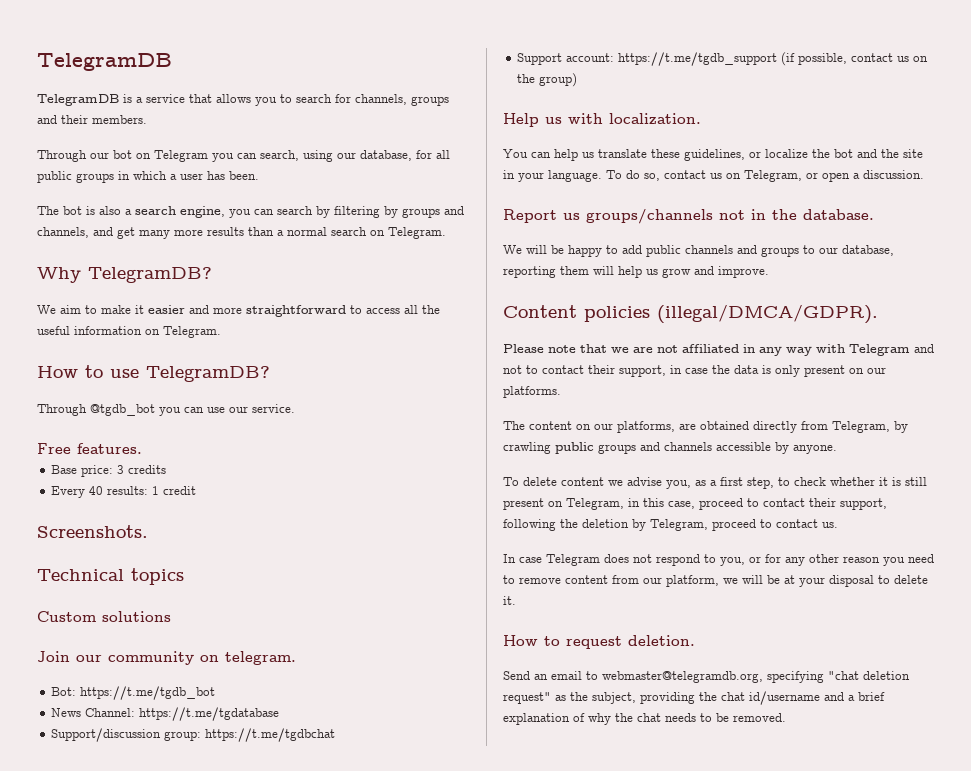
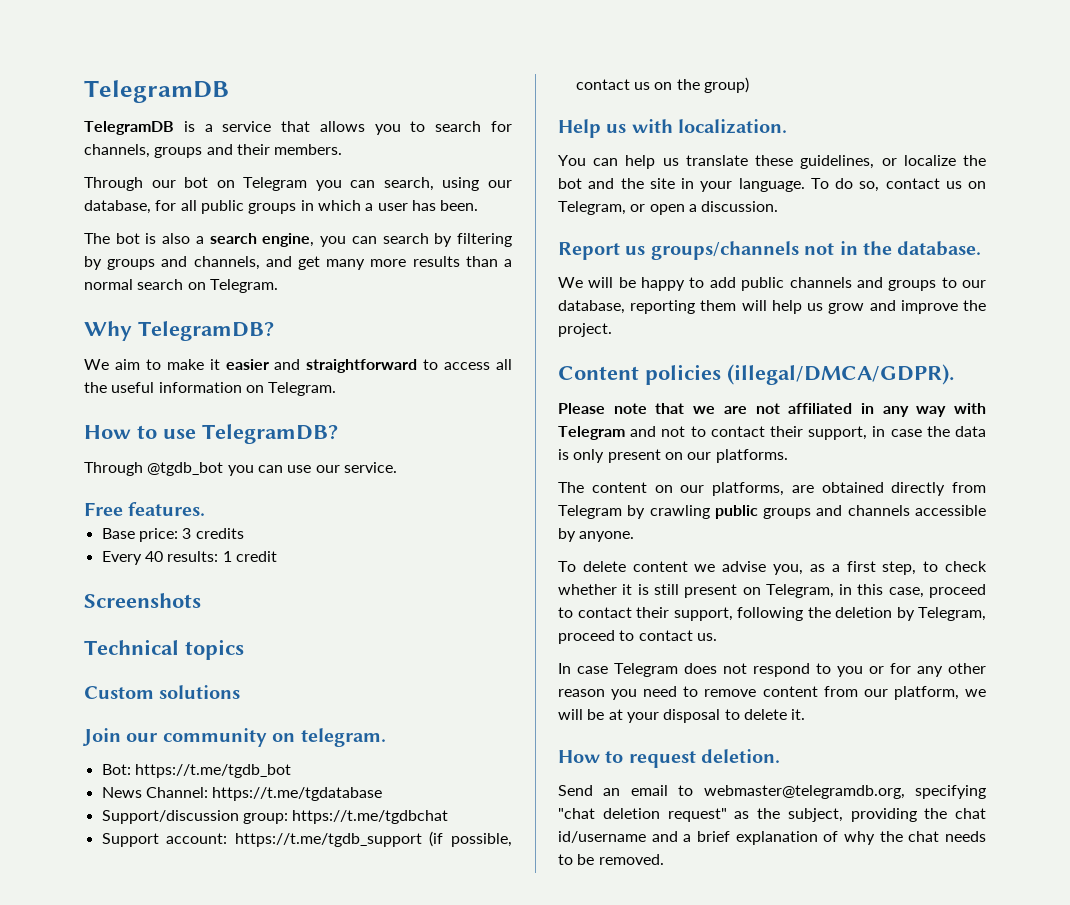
- We aim to make it easier and more straightforward to access all the useful information on Telegram.
+ We aim to make it easier and straightforward to access all the useful information on Telegram.
- Screenshots.
+ Screenshots
- We will be happy to add public channels and groups to our database, reporting them will help us grow and improve.
+ We will be happy to add public channels and groups to our database, reporting them will help us grow and improve the project.
- The content on our platforms, are obtained directly from Telegram, by crawling public groups and channels accessible by anyone.
+ The content on our platforms, are obtained directly from Telegram by crawling public groups and channels accessible by anyone.
- In case Telegram does not respond to you, or for any other reason you need to remove content from our platform, we will be at your disposal to delete it.
+ In case Telegram does not respond to you or for any other reason you need to remove content from our platform, we will be at your disposal to delete it.

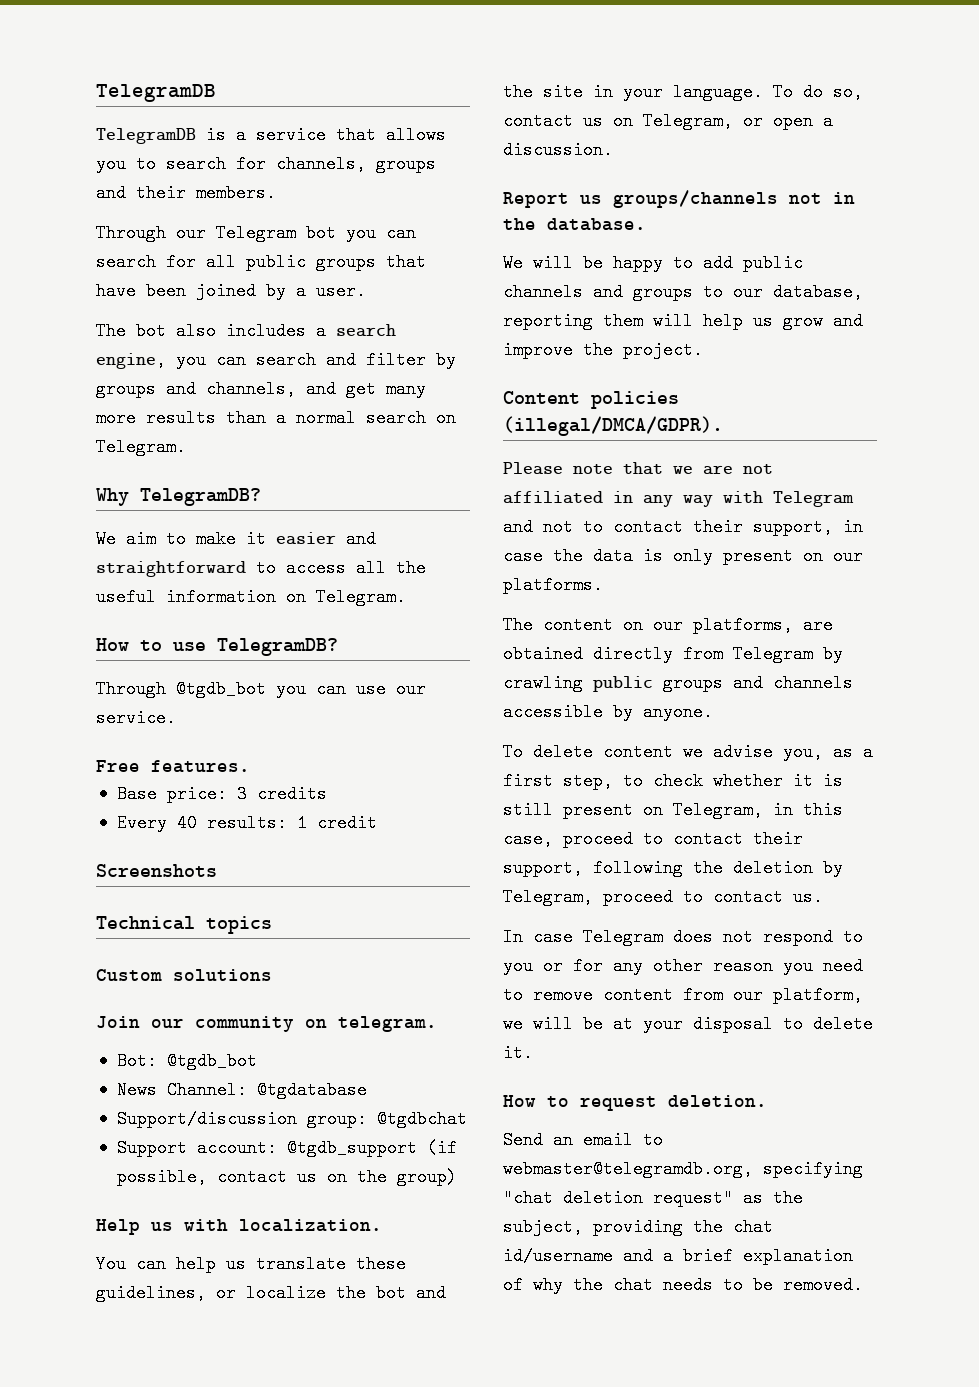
- Through our bot on Telegram you can search, using our database, for all public groups in which a user has been.
+ Through our Telegram bot you can search for all public groups that have been joined by a user.
- The bot is also a search engine, you can search by filtering by groups and channels, and get many more results than a normal search on Telegram.
+ The bot also includes a search engine, you can search and filter by groups and channels, and get many more results than a normal search on Telegram.
- Bot: https://t.me/tgdb_bot
+ Bot: @tgdb_bot
- News Channel: https://t.me/tgdatabase
+ News Channel: @tgdatabase
- Support/discussion group: https://t.me/tgdbchat
+ Support/discussion group: @tgdbchat
- Support account: https://t.me/tgdb_support (if possible, contact us on the group)
+ Support account: @tgdb_support (if possible, contact us on the group)

